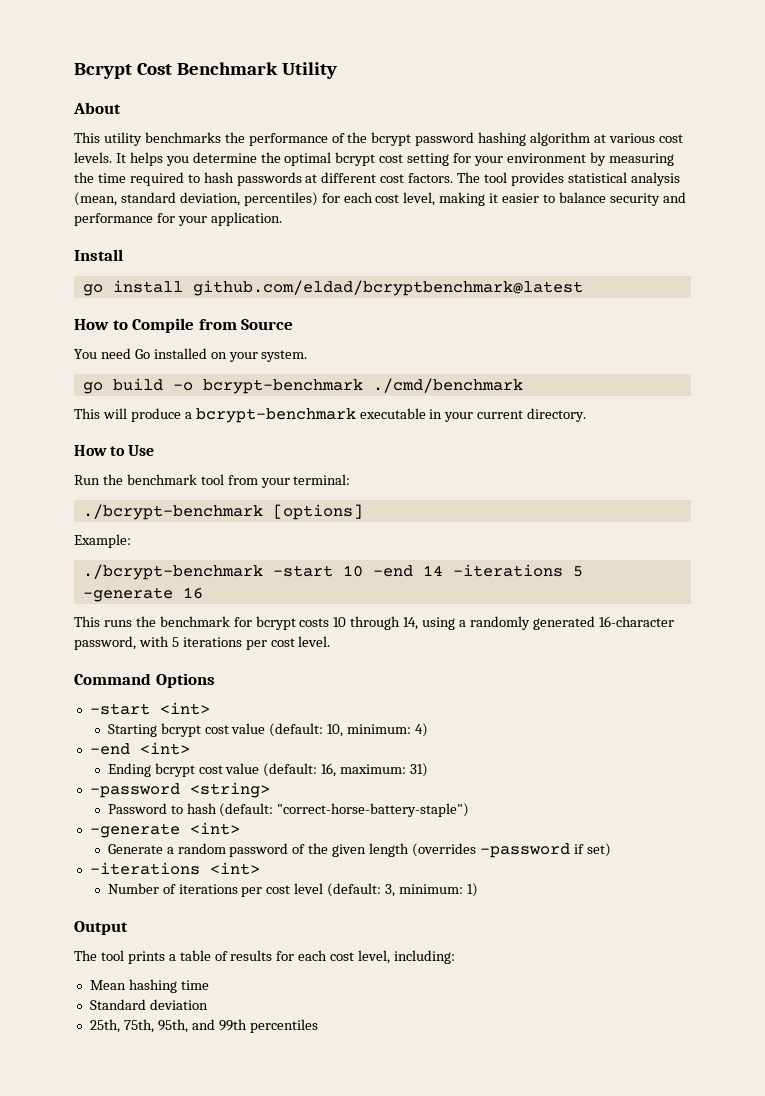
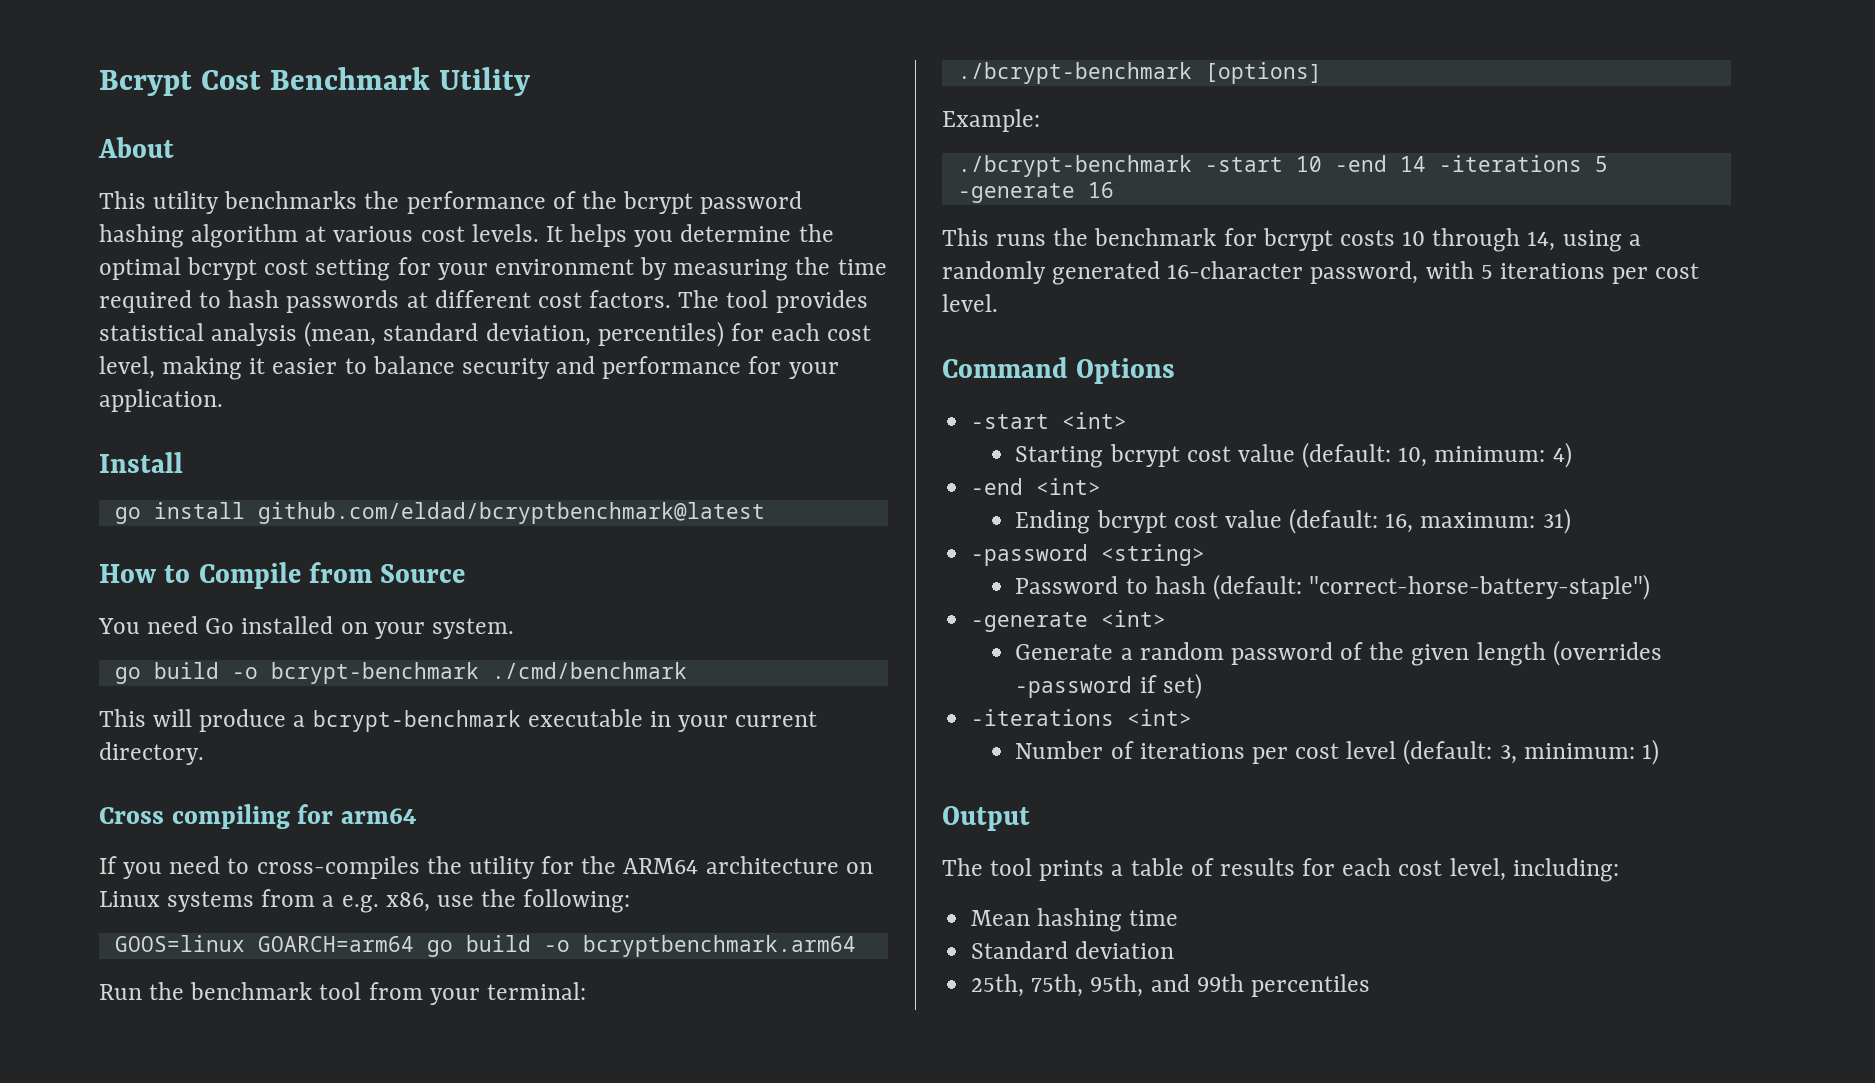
- How to Use
+ Cross compiling for arm64
+ If you need to cross-compiles the utility for the ARM64 architecture on Linux systems from a e.g. x86, use the following:
+ GOOS=linux GOARCH=arm64 go build -o bcryptbenchmark.arm64

